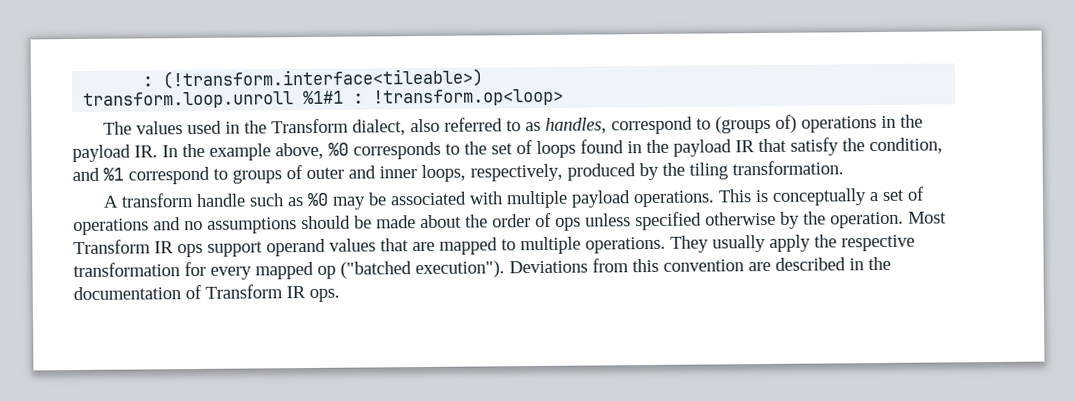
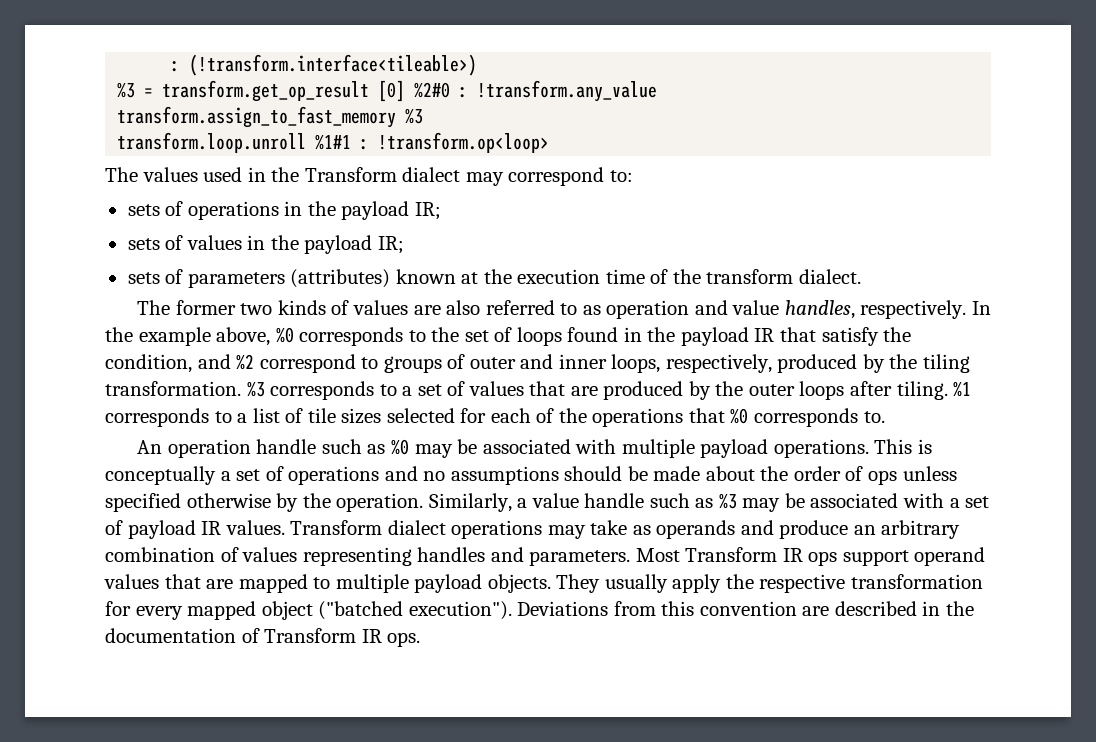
+ %3 = transform.get_op_result [0] %2#0 : !transform.any_value
+ transform.assign_to_fast_memory %3
- The values used in the Transform dialect, also referred to as handles, correspond to (groups of) operations in the payload IR. In the example above, %0 corresponds to the set of loops found in the payload IR that satisfy the condition, and %1 correspond to groups of outer and inner loops, respectively, produced by the tiling transformation.
- A transform handle such as %0 may be associated with multiple payload operations.
+ The values used in the Transform dialect may correspond to:
+ sets of operations in the payload IR;
+ sets of values in the payload IR;
+ sets of parameters (attributes) known at the execution time of the transform dialect.
+ The former two kinds of values are also referred to as operation and value handles, respectively. In the example above, %0 corresponds to the set of loops found in the payload IR that satisfy the condition, and %2 correspond to groups of outer and inner loops, respectively, produced by the tiling transformation. %3 corresponds to a set of values that are produced by the outer loops after tiling. %1 corresponds to a list of tile sizes selected for each of the operations that %0 corresponds to.
+ An operation handle such as %0 may be associated with multiple payload operations.
+ Similarly, a value handle such as %3 may be associated with a set of payload IR values. Transform dialect operations may take as operands and produce an arbitrary combination of values representing handles and parameters.
- Most Transform IR ops support operand values that are mapped to multiple operations.
+ Most Transform IR ops support operand values that are mapped to multiple payload objects.
- They usually apply the respective transformation for every mapped op ("batched execution").
+ They usually apply the respective transformation for every mapped object ("batched execution").

